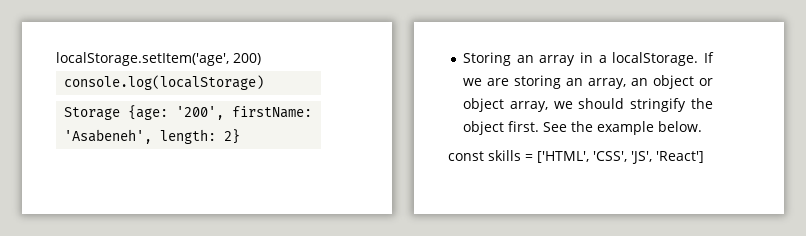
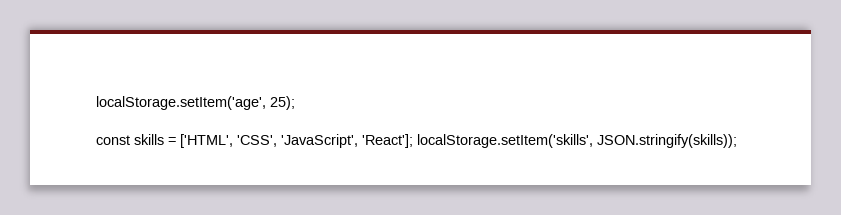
- localStorage.setItem('age', 200)
- console.log(localStorage)
- Storage {age: '200', firstName: 'Asabeneh', length: 2}
- Storing an array in a localStorage. If we are storing an array, an object or object array, we should stringify the object first. See the example below.
+ localStorage.setItem('age', 25);
- const skills = ['HTML', 'CSS', 'JS', 'React']
+ const skills = ['HTML', 'CSS', 'JavaScript', 'React']; localStorage.setItem('skills', JSON.stringify(skills));

